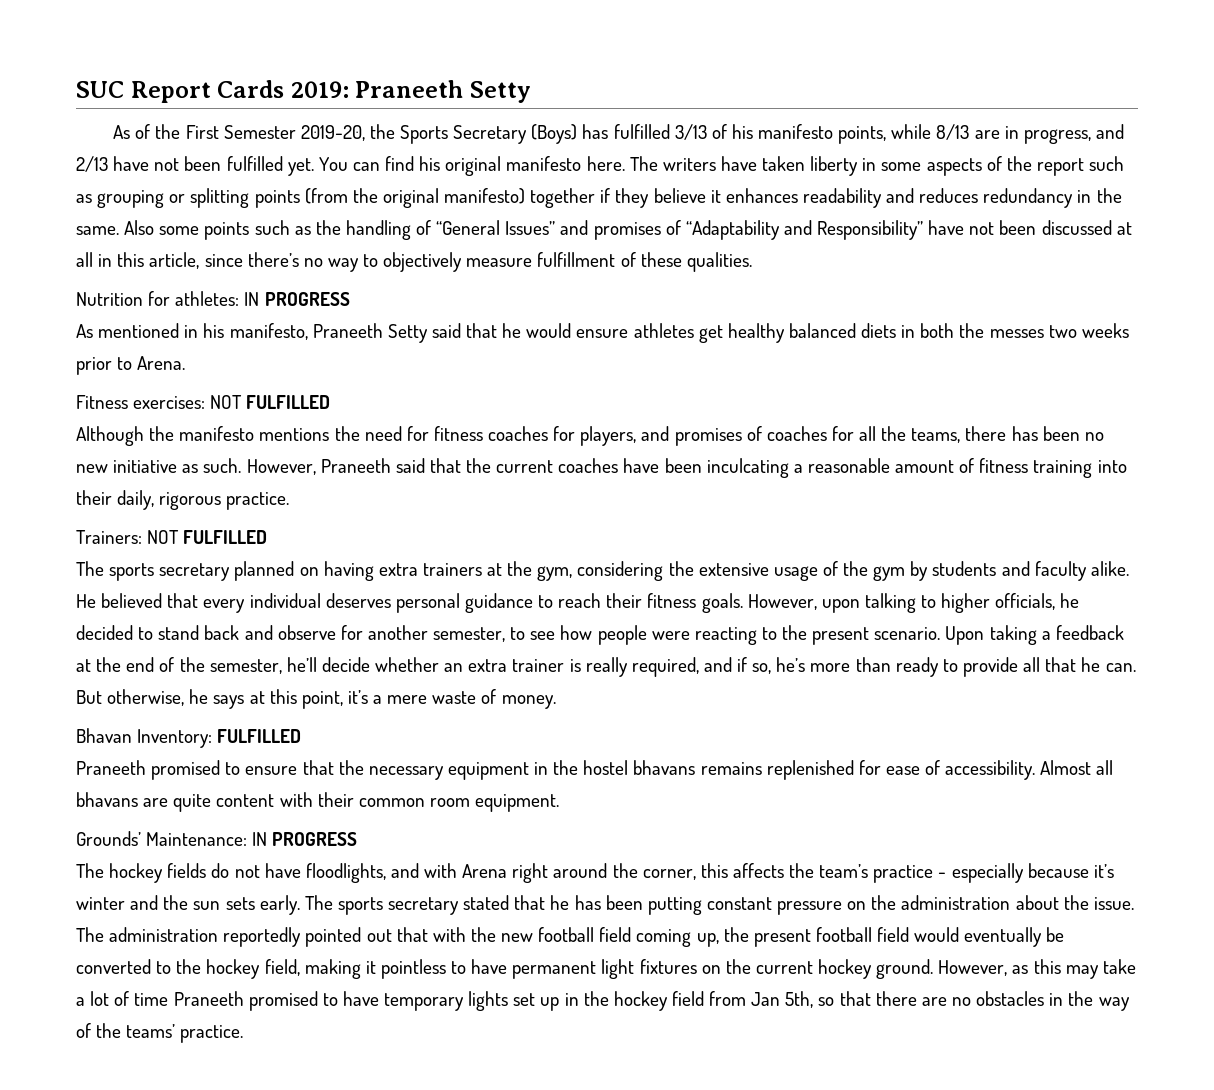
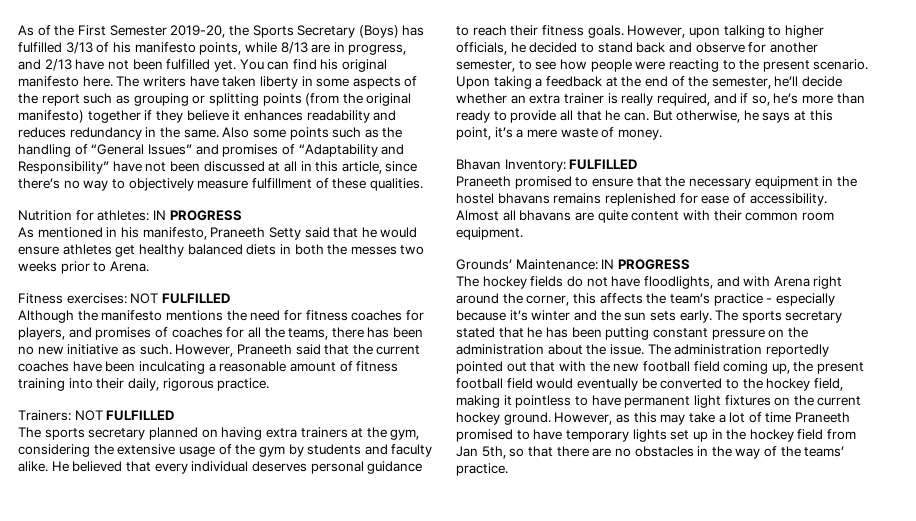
- SUC Report Cards 2019: Praneeth Setty

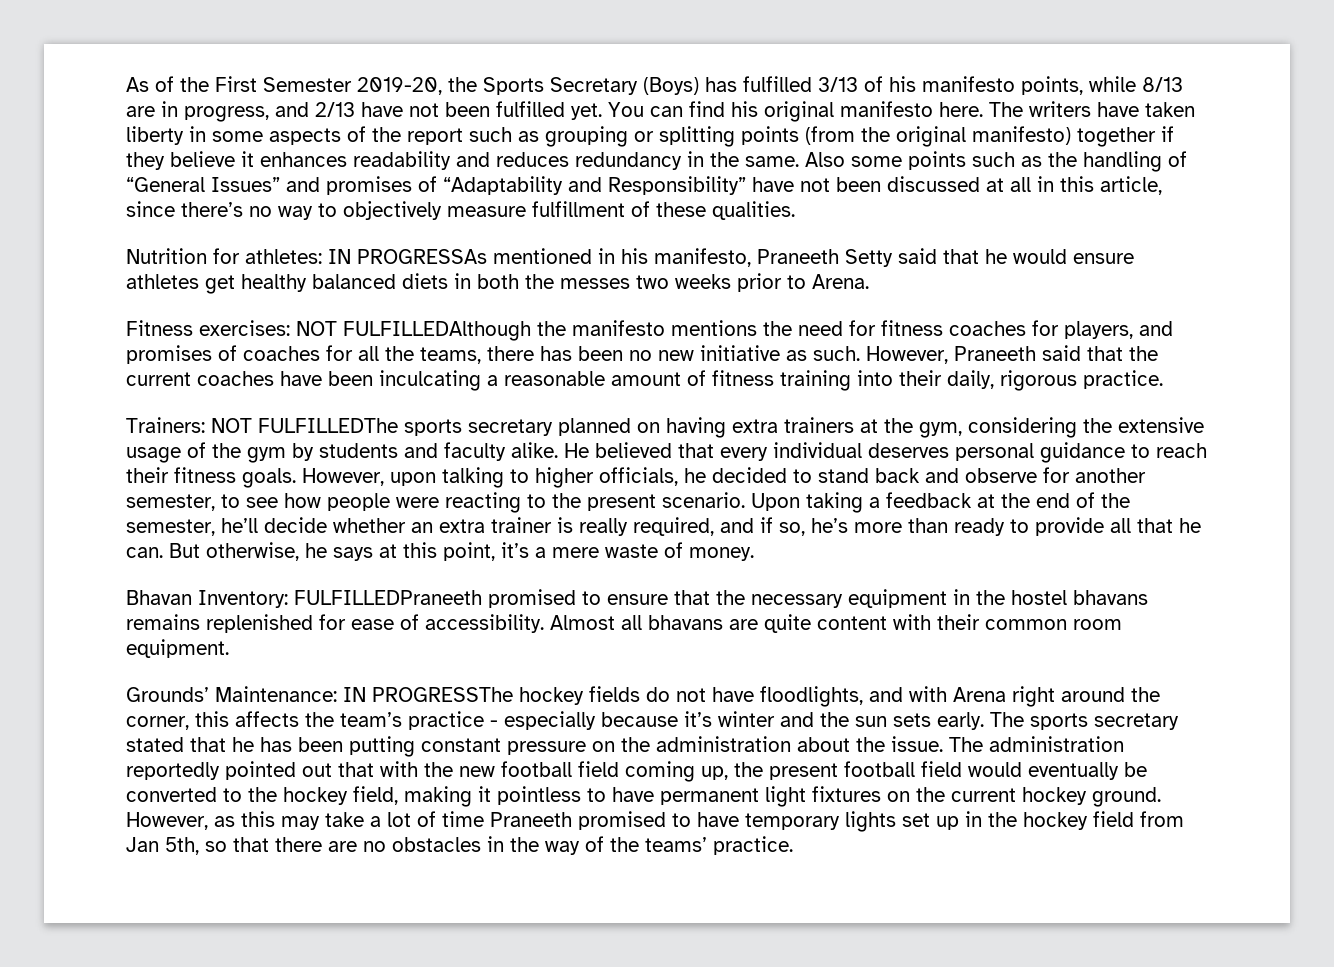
- Nutrition for athletes: IN PROGRESS
- As mentioned in his manifesto, Praneeth Setty said that he would ensure athletes get healthy balanced diets in both the messes two weeks prior to Arena.
+ Nutrition for athletes: IN PROGRESSAs mentioned in his manifesto, Praneeth Setty said that he would ensure athletes get healthy balanced diets in both the messes two weeks prior to Arena.
- Fitness exercises: NOT FULFILLED
- Although the manifesto mentions the need for fitness coaches for players, and promises of coaches for all the teams, there has been no new initiative as such.
+ Fitness exercises: NOT FULFILLEDAlthough the manifesto mentions the need for fitness coaches for players, and promises of coaches for all the teams, there has been no new initiative as such.
- Trainers: NOT FULFILLED
- The sports secretary planned on having extra trainers at the gym, considering the extensive usage of the gym by students and faculty alike.
+ Trainers: NOT FULFILLEDThe sports secretary planned on having extra trainers at the gym, considering the extensive usage of the gym by students and faculty alike.
- Bhavan Inventory: FULFILLED
- Praneeth promised to ensure that the necessary equipment in the hostel bhavans remains replenished for ease of accessibility.
+ Bhavan Inventory: FULFILLEDPraneeth promised to ensure that the necessary equipment in the hostel bhavans remains replenished for ease of accessibility.
- Grounds’ Maintenance: IN PROGRESS
- The hockey fields do not have floodlights, and with Arena right around the corner, this affects the team’s practice - especially because it’s winter and the sun sets early.
+ Grounds’ Maintenance: IN PROGRESSThe hockey fields do not have floodlights, and with Arena right around the corner, this affects the team’s practice - especially because it’s winter and the sun sets early.

